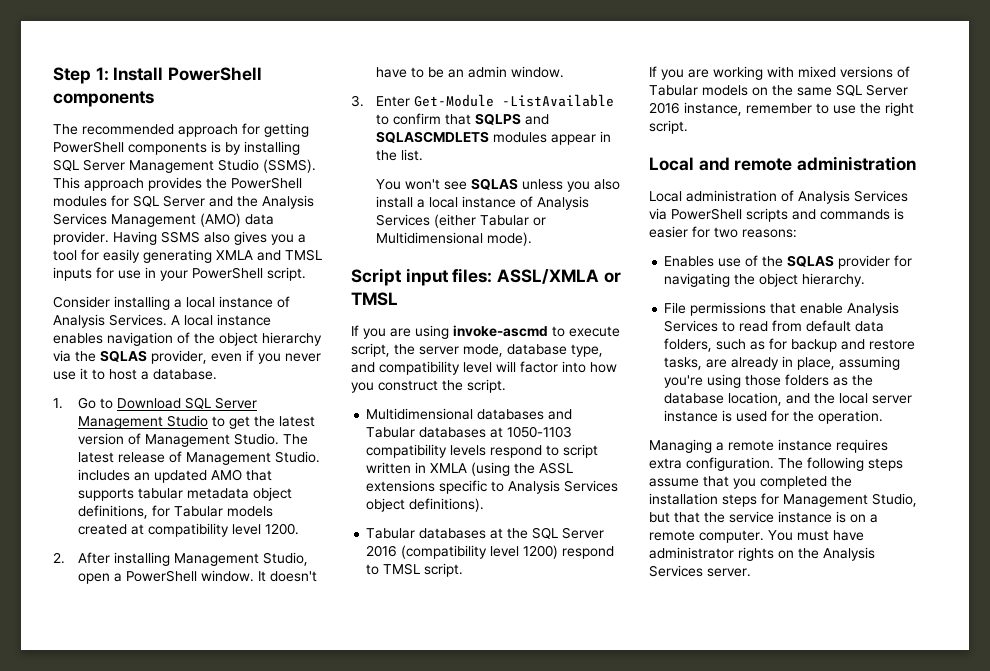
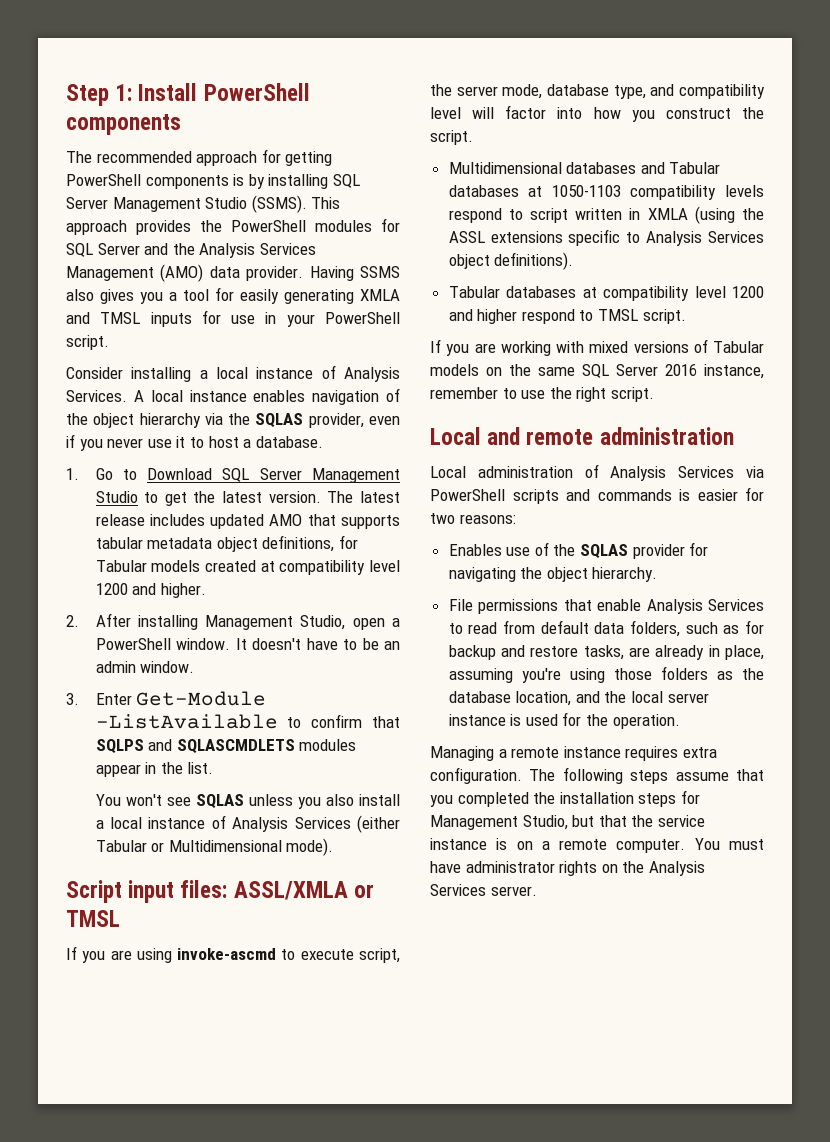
- 1. Go to Download SQL Server Management Studio to get the latest version of Management Studio. The latest release of Management Studio. includes an updated AMO that supports tabular metadata object definitions, for Tabular models created at compatibility level 1200.
+ 1. Go to Download SQL Server Management Studio to get the latest version. The latest release includes updated AMO that supports tabular metadata object definitions, for Tabular models created at compatibility level 1200 and higher.
- Tabular databases at the SQL Server 2016 (compatibility level 1200) respond to TMSL script.
+ Tabular databases at compatibility level 1200 and higher respond to TMSL script.

